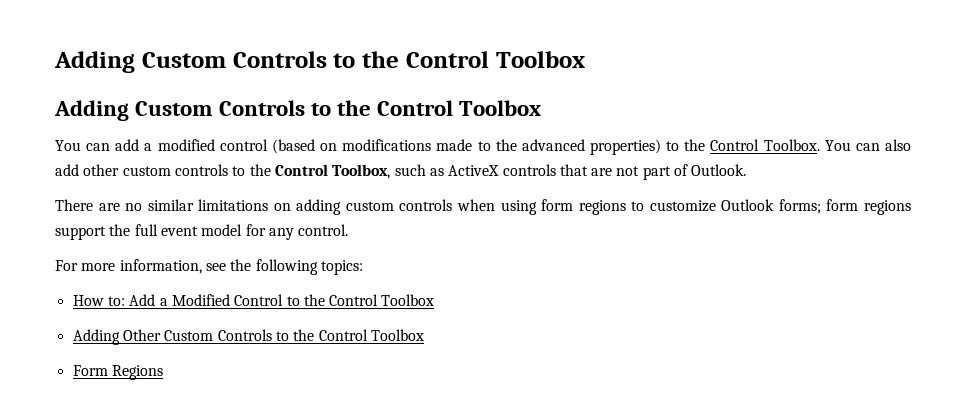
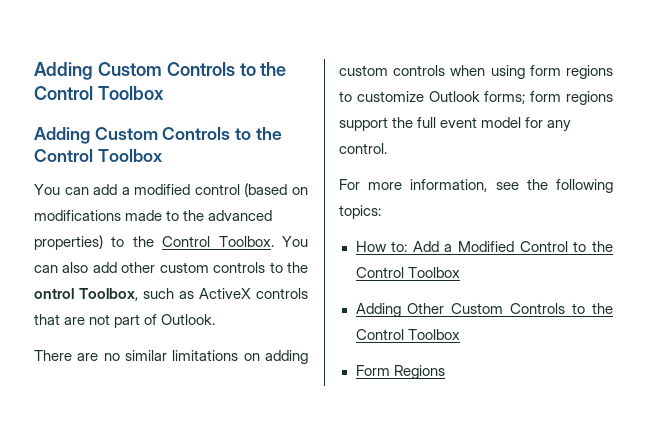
- You can also add other custom controls to the Control Toolbox, such as ActiveX controls that are not part of Outlook.
+ You can also add other custom controls to the ontrol Toolbox, such as ActiveX controls that are not part of Outlook.

